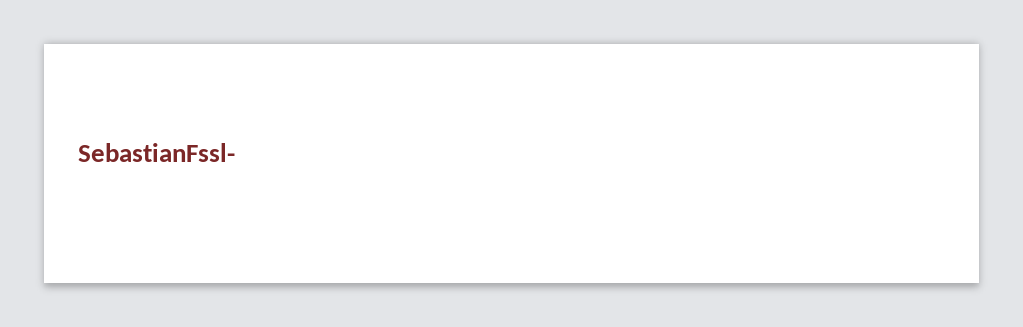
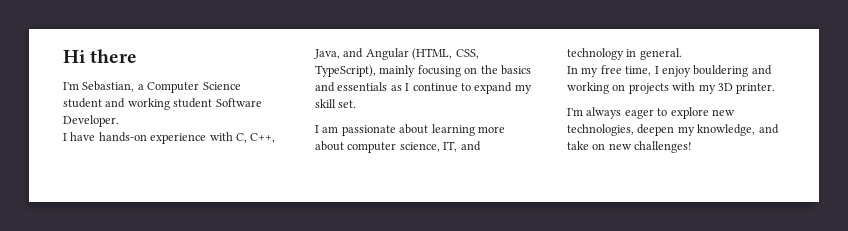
- SebastianFssl-
+ Hi there
+ I'm Sebastian, a Computer Science student and working student Software Developer.
+ I have hands-on experience with C, C++, Java, and Angular (HTML, CSS, TypeScript), mainly focusing on the basics and essentials as I continue to expand my skill set.
+ I am passionate about learning more about computer science, IT, and technology in general.
+ In my free time, I enjoy bouldering and working on projects with my 3D printer.
+ I'm always eager to explore new technologies, deepen my knowledge, and take on new challenges!

